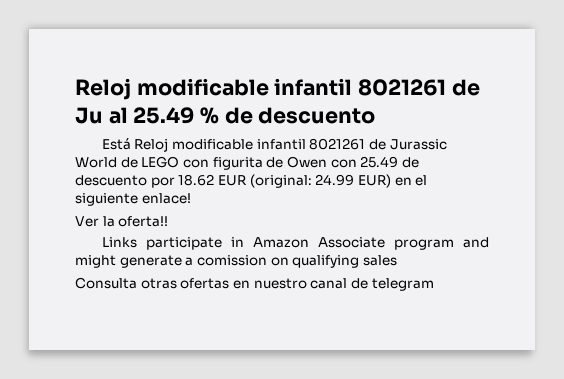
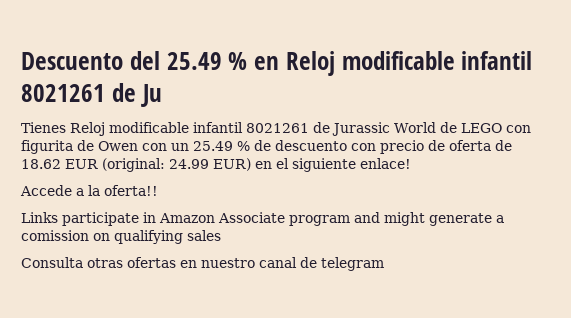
- Reloj modificable infantil 8021261 de Ju al 25.49 % de descuento
- Está Reloj modificable infantil 8021261 de Jurassic World de LEGO con figurita de Owen con 25.49 de descuento por 18.62 EUR (original: 24.99 EUR) en el siguiente enlace!
+ Descuento del 25.49 % en Reloj modificable infantil 8021261 de Ju
+ Tienes Reloj modificable infantil 8021261 de Jurassic World de LEGO con figurita de Owen con un 25.49 % de descuento con precio de oferta de 18.62 EUR (original: 24.99 EUR) en el siguiente enlace!
- Ver la oferta!!
+ Accede a la oferta!!

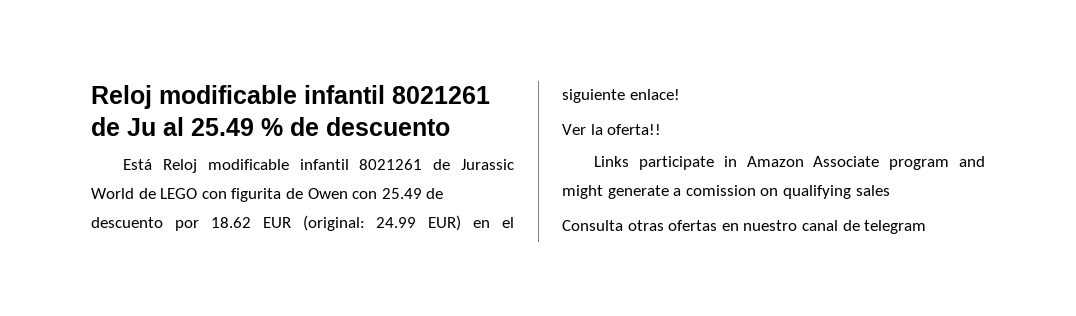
- Descuento del 25.49 % en Reloj modificable infantil 8021261 de Ju
- Tienes Reloj modificable infantil 8021261 de Jurassic World de LEGO con figurita de Owen con un 25.49 % de descuento con precio de oferta de 18.62 EUR (original: 24.99 EUR) en el siguiente enlace!
+ Reloj modificable infantil 8021261 de Ju al 25.49 % de descuento
+ Está Reloj modificable infantil 8021261 de Jurassic World de LEGO con figurita de Owen con 25.49 de descuento por 18.62 EUR (original: 24.99 EUR) en el siguiente enlace!
- Accede a la oferta!!
+ Ver la oferta!!

